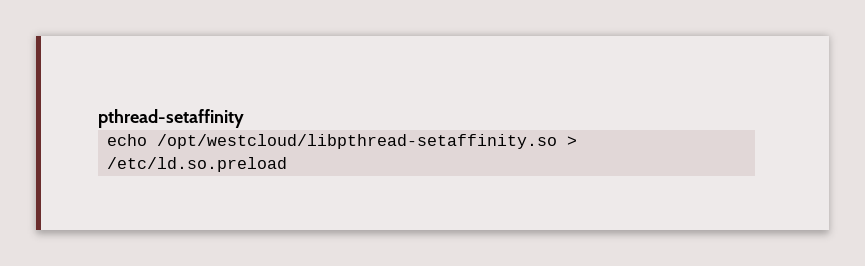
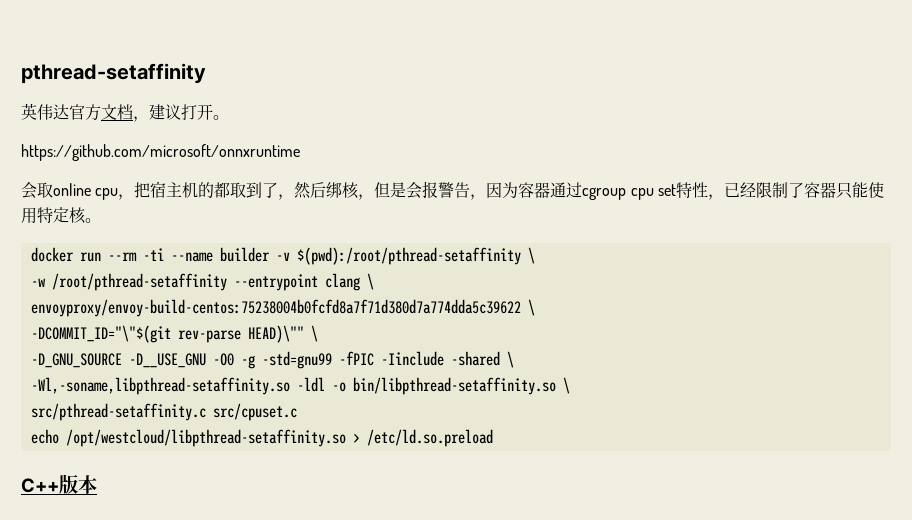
+ 英伟达官方文档，建议打开。
+ https://github.com/microsoft/onnxruntime
+ 会取online cpu，把宿主机的都取到了，然后绑核，但是会报警告，因为容器通过cgroup cpu set特性，已经限制了容器只能使用特定核。
+ docker run --rm -ti --name builder -v $(pwd):/root/pthread-setaffinity \
+ -w /root/pthread-setaffinity --entrypoint clang \
+ envoyproxy/envoy-build-centos:75238004b0fcfd8a7f71d380d7a774dda5c39622 \
+ -DCOMMIT_ID="\"$(git rev-parse HEAD)\"" \
+ -D_GNU_SOURCE -D__USE_GNU -O0 -g -std=gnu99 -fPIC -Iinclude -shared \
+ -Wl,-soname,libpthread-setaffinity.so -ldl -o bin/libpthread-setaffinity.so \
+ src/pthread-setaffinity.c src/cpuset.c
+ C++版本

